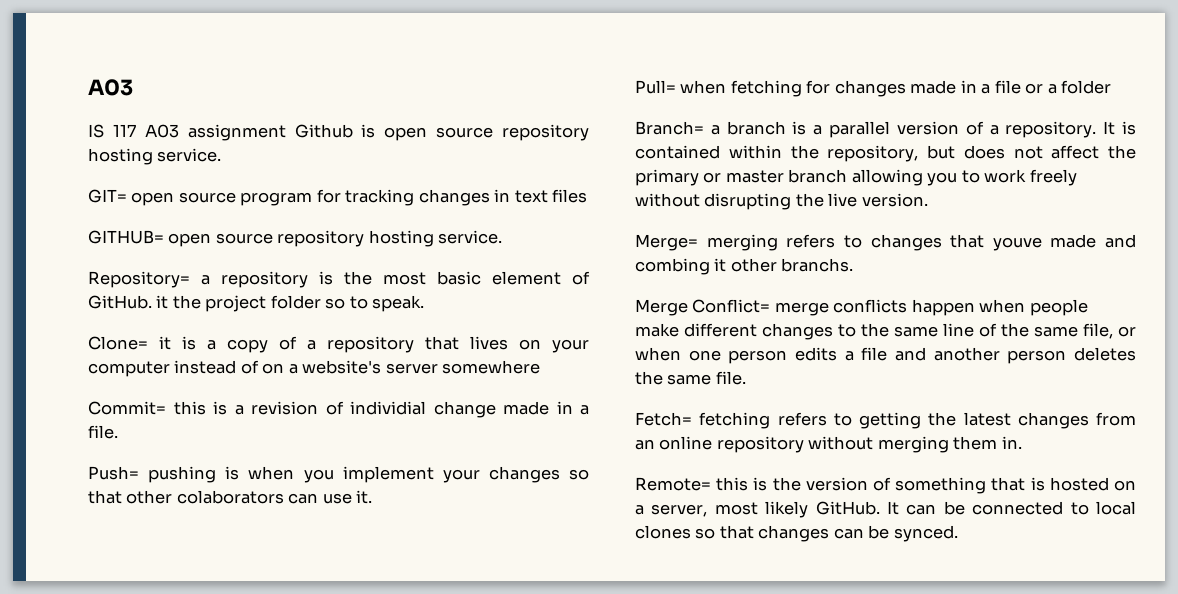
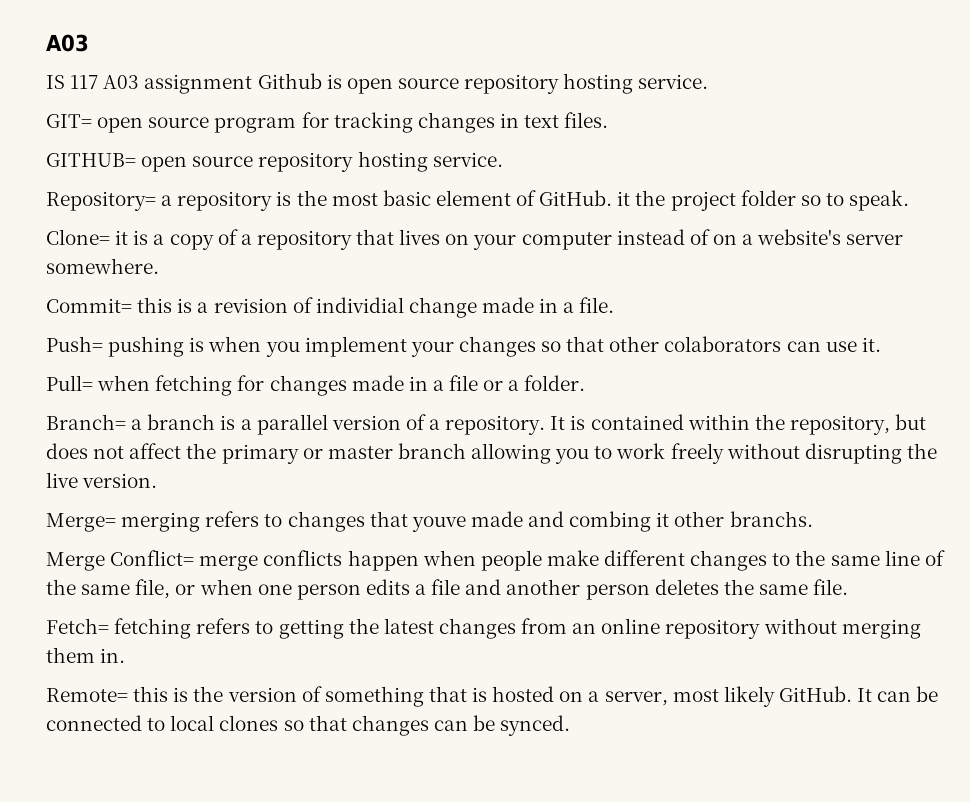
- GIT= open source program for tracking changes in text files
+ GIT= open source program for tracking changes in text files.
- Clone= it is a copy of a repository that lives on your computer instead of on a website's server somewhere
+ Clone= it is a copy of a repository that lives on your computer instead of on a website's server somewhere.
- Pull= when fetching for changes made in a file or a folder
+ Pull= when fetching for changes made in a file or a folder.

